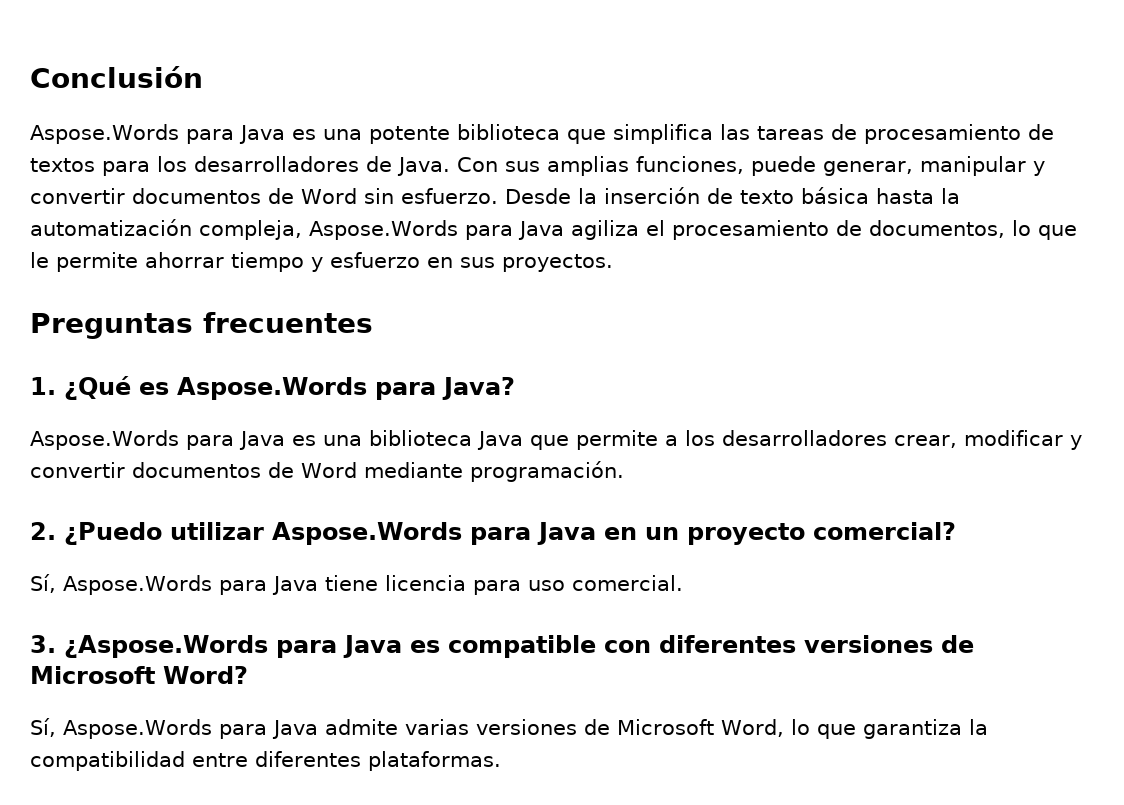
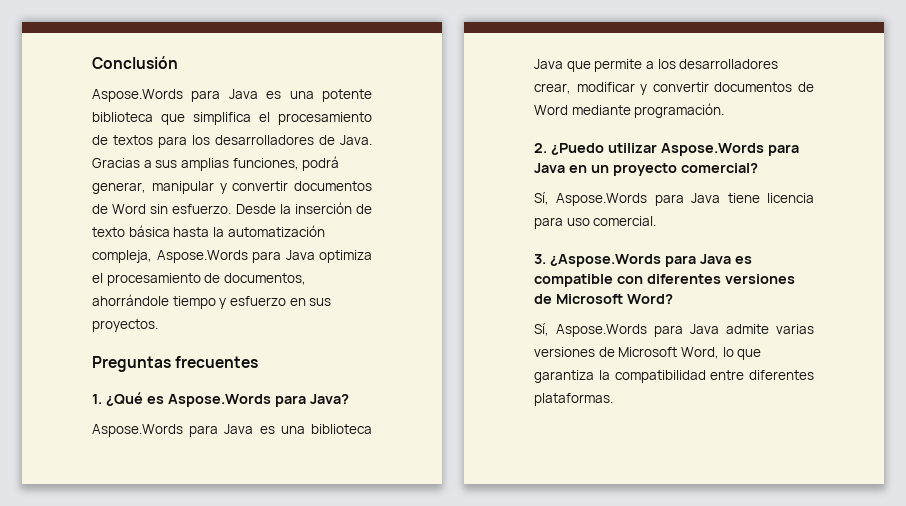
- Aspose.Words para Java es una potente biblioteca que simplifica las tareas de procesamiento de textos para los desarrolladores de Java.
+ Aspose.Words para Java es una potente biblioteca que simplifica el procesamiento de textos para los desarrolladores de Java.
- Con sus amplias funciones, puede generar, manipular y convertir documentos de Word sin esfuerzo.
+ Gracias a sus amplias funciones, podrá generar, manipular y convertir documentos de Word sin esfuerzo.
- Desde la inserción de texto básica hasta la automatización compleja, Aspose.Words para Java agiliza el procesamiento de documentos, lo que le permite ahorrar tiempo y esfuerzo en sus proyectos.
+ Desde la inserción de texto básica hasta la automatización compleja, Aspose.Words para Java optimiza el procesamiento de documentos, ahorrándole tiempo y esfuerzo en sus proyectos.

